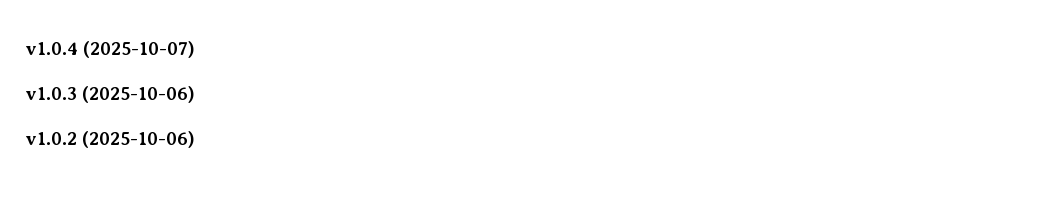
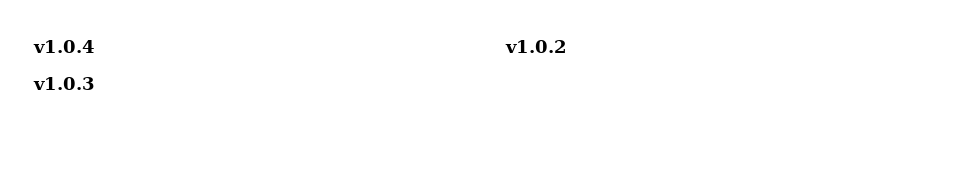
- v1.0.4 (2025-10-07)
+ v1.0.4
- v1.0.3 (2025-10-06)
+ v1.0.3
- v1.0.2 (2025-10-06)
+ v1.0.2

